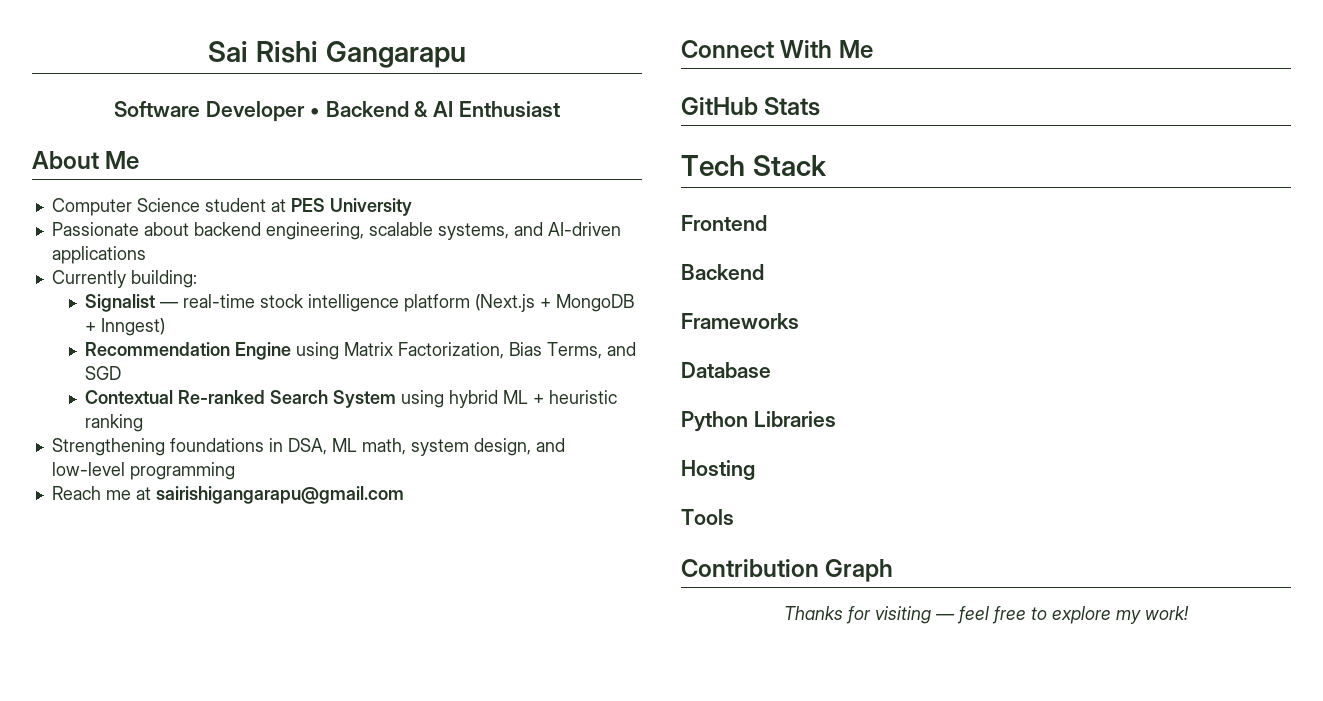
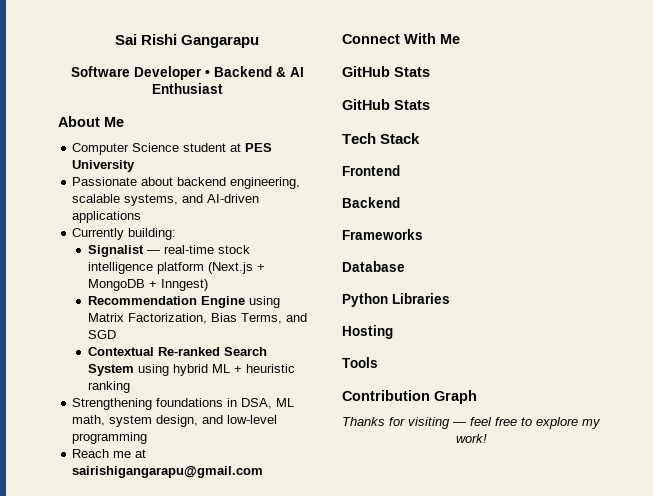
  Connect With Me
+ GitHub Stats

